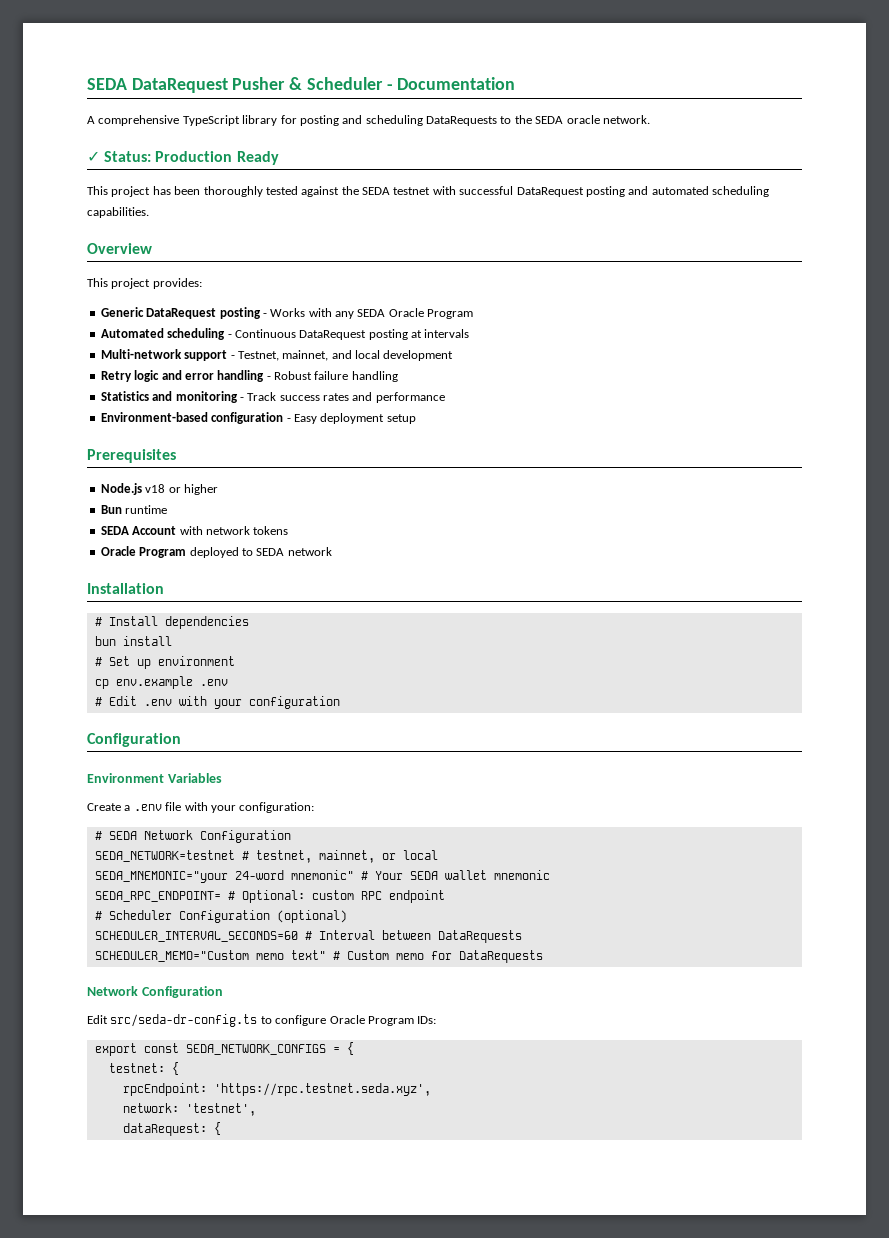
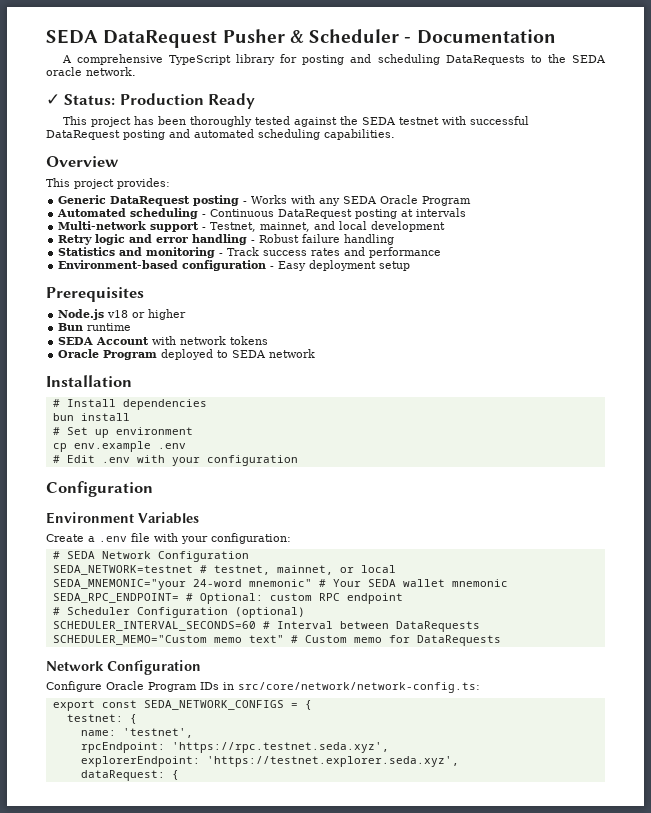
- Edit src/seda-dr-config.ts to configure Oracle Program IDs:
+ Configure Oracle Program IDs in src/core/network/network-config.ts:
+ name: 'testnet',
- network: 'testnet',
+ explorerEndpoint: 'https://testnet.explorer.seda.xyz',

